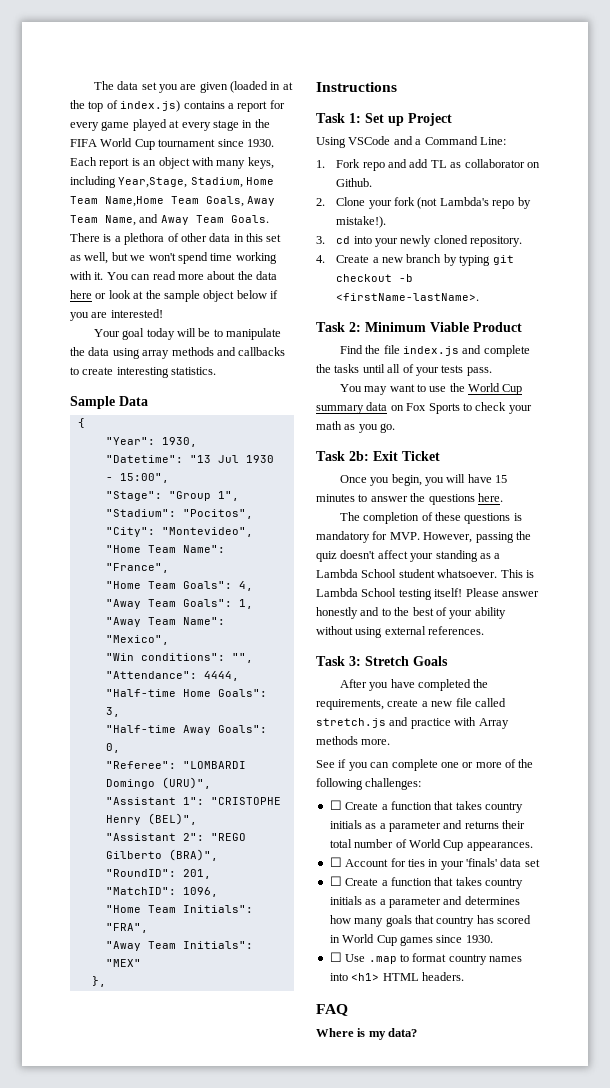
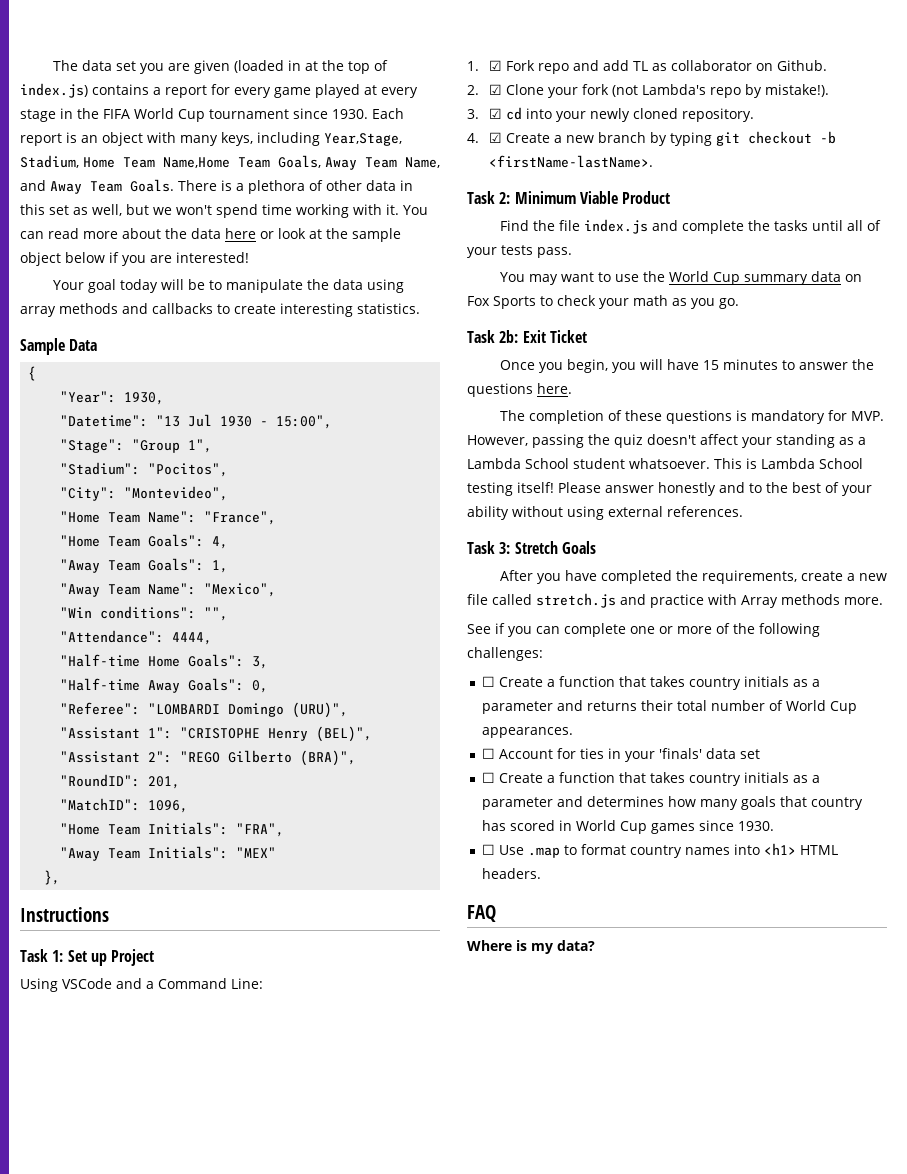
- 1. Fork repo and add TL as collaborator on Github.
+ 1. ☑ Fork repo and add TL as collaborator on Github.
- 2. Clone your fork (not Lambda's repo by mistake!).
+ 2. ☑ Clone your fork (not Lambda's repo by mistake!).
- 3. cd into your newly cloned repository.
+ 3. ☑ cd into your newly cloned repository.
- 4. Create a new branch by typing git checkout -b <firstName-lastName>.
+ 4. ☑ Create a new branch by typing git checkout -b <firstName-lastName>.

